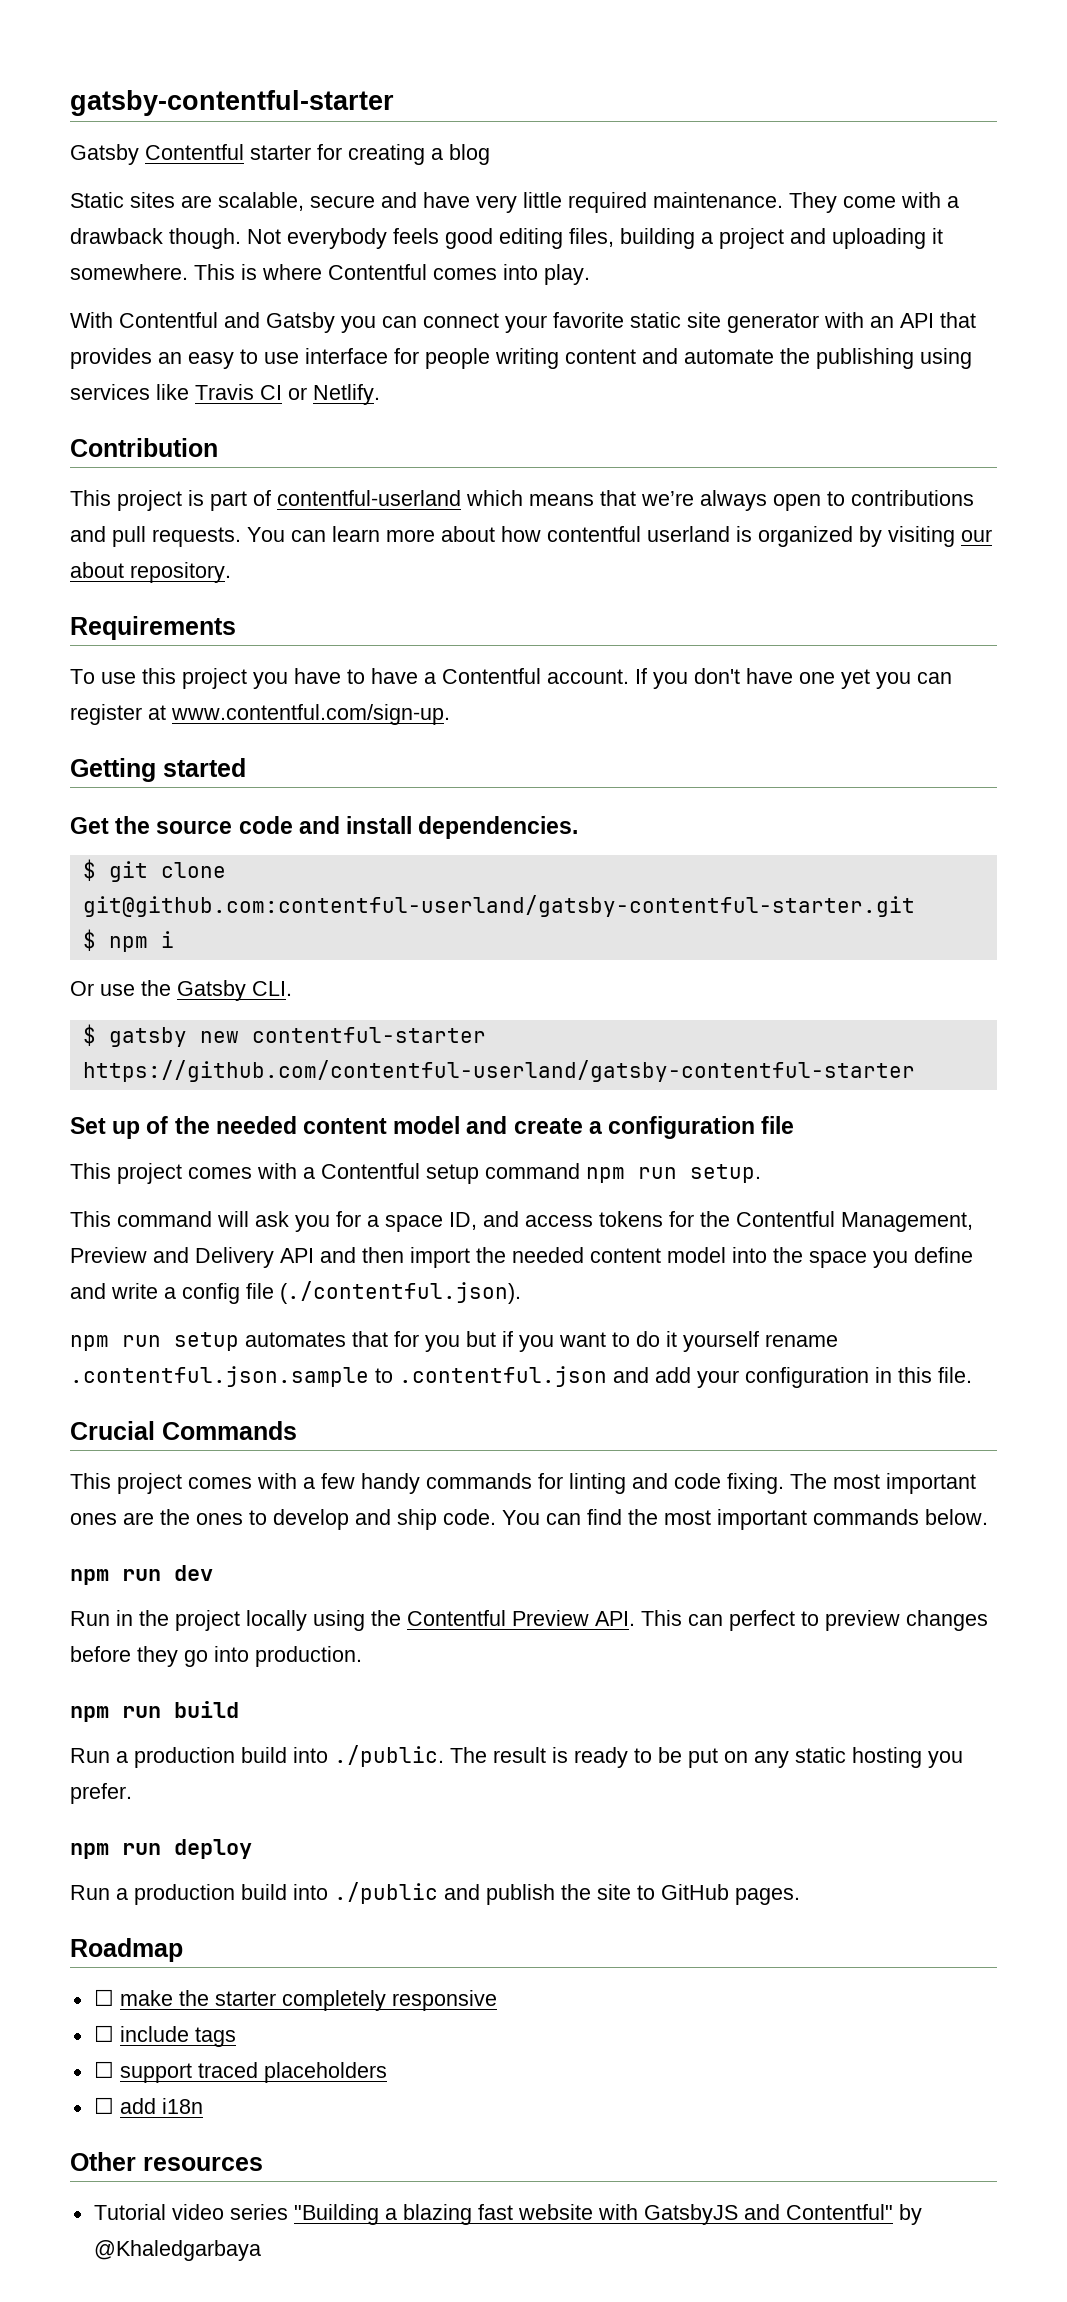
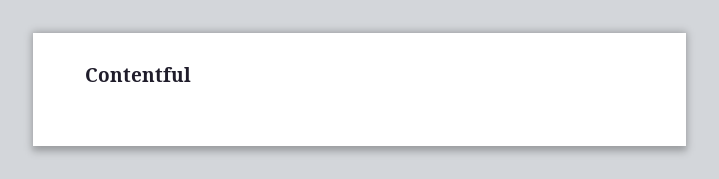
- gatsby-contentful-starter
- Gatsby Contentful starter for creating a blog
- Static sites are scalable, secure and have very little required maintenance. They come with a drawback though. Not everybody feels good editing files, building a project and uploading it somewhere. This is where Contentful comes into play.
- With Contentful and Gatsby you can connect your favorite static site generator with an API that provides an easy to use interface for people writing content and automate the publishing using services like Travis CI or Netlify.
- Contribution
- This project is part of contentful-userland which means that we’re always open to contributions and pull requests. You can learn more about how contentful userland is organized by visiting our about repository.
- Requirements
- To use this project you have to have a Contentful account. If you don't have one yet you can register at www.contentful.com/sign-up.
- Getting started
- Get the source code and install dependencies.
- $ git clone git@github.com:contentful-userland/gatsby-contentful-starter.git
- $ npm i
- Or use the Gatsby CLI.
- $ gatsby new contentful-starter https://github.com/contentful-userland/gatsby-contentful-starter
- Set up of the needed content model and create a configuration file
- This project comes with a Contentful setup command npm run setup.
- This command will ask you for a space ID, and access tokens for the Contentful Management, Preview and Delivery API and then import the needed content model into the space you define and write a config file (./contentful.json).
- npm run setup automates that for you but if you want to do it yourself rename .contentful.json.sample to .contentful.json and add your configuration in this file.
- Crucial Commands
- This project comes with a few handy commands for linting and code fixing. The most important ones are the ones to develop and ship code. You can find the most important commands below.
- npm run dev
- Run in the project locally using the Contentful Preview API. This can perfect to preview changes before they go into production.
- npm run build
- Run a production build into ./public. The result is ready to be put on any static hosting you prefer.
- npm run deploy
- Run a production build into ./public and publish the site to GitHub pages.
- Roadmap
- ☐ make the starter completely responsive
- ☐ include tags
- ☐ support traced placeholders
- ☐ add i18n
- Other resources
- Tutorial video series "Building a blazing fast website with GatsbyJS and Contentful" by @Khaledgarbaya
+ Contentful

